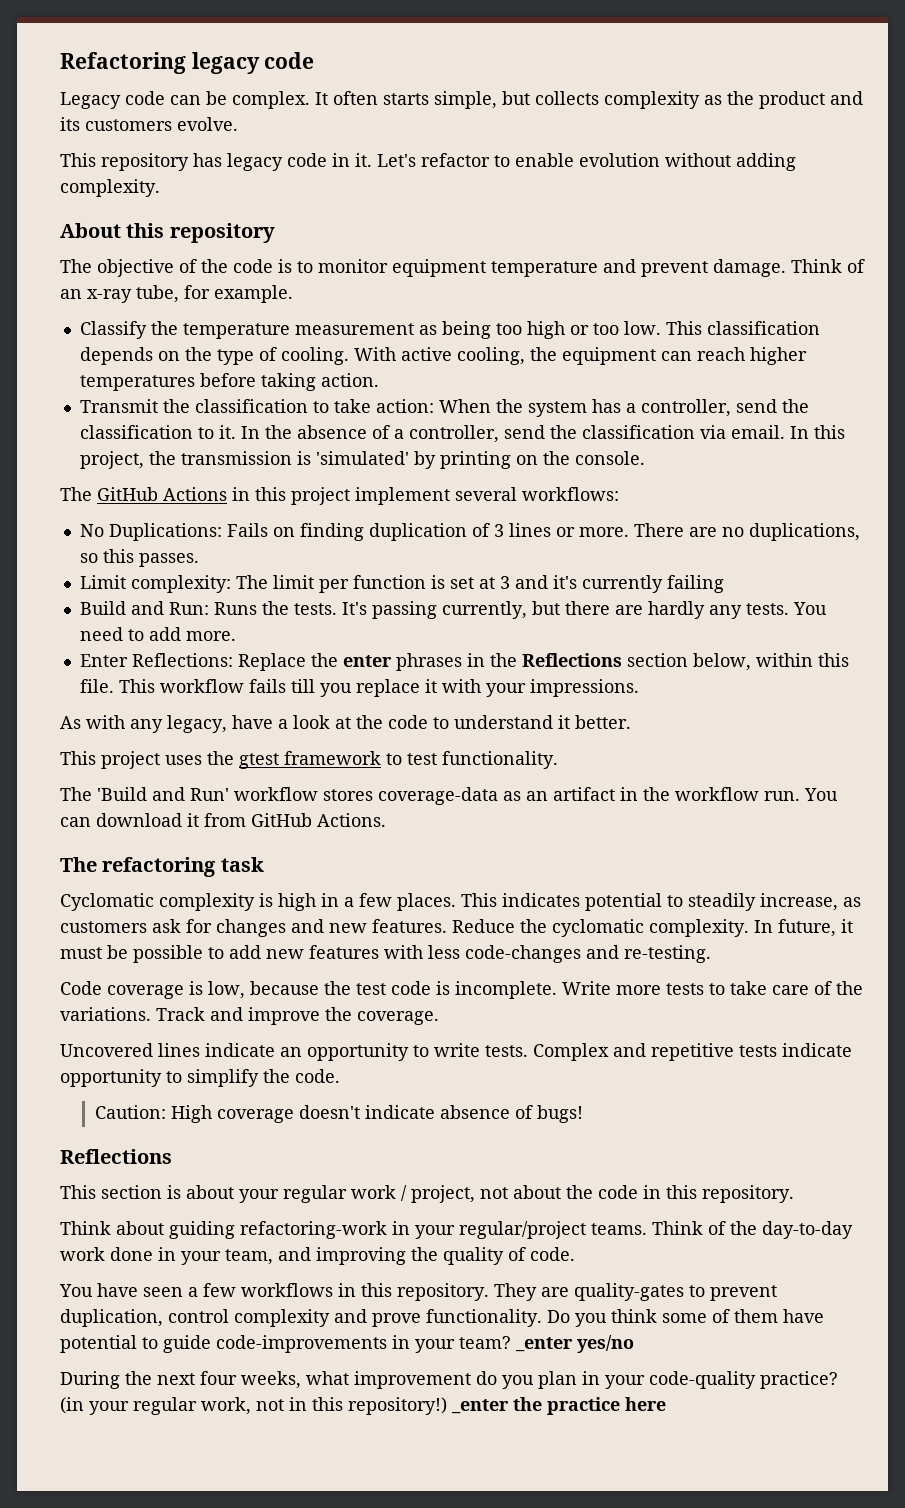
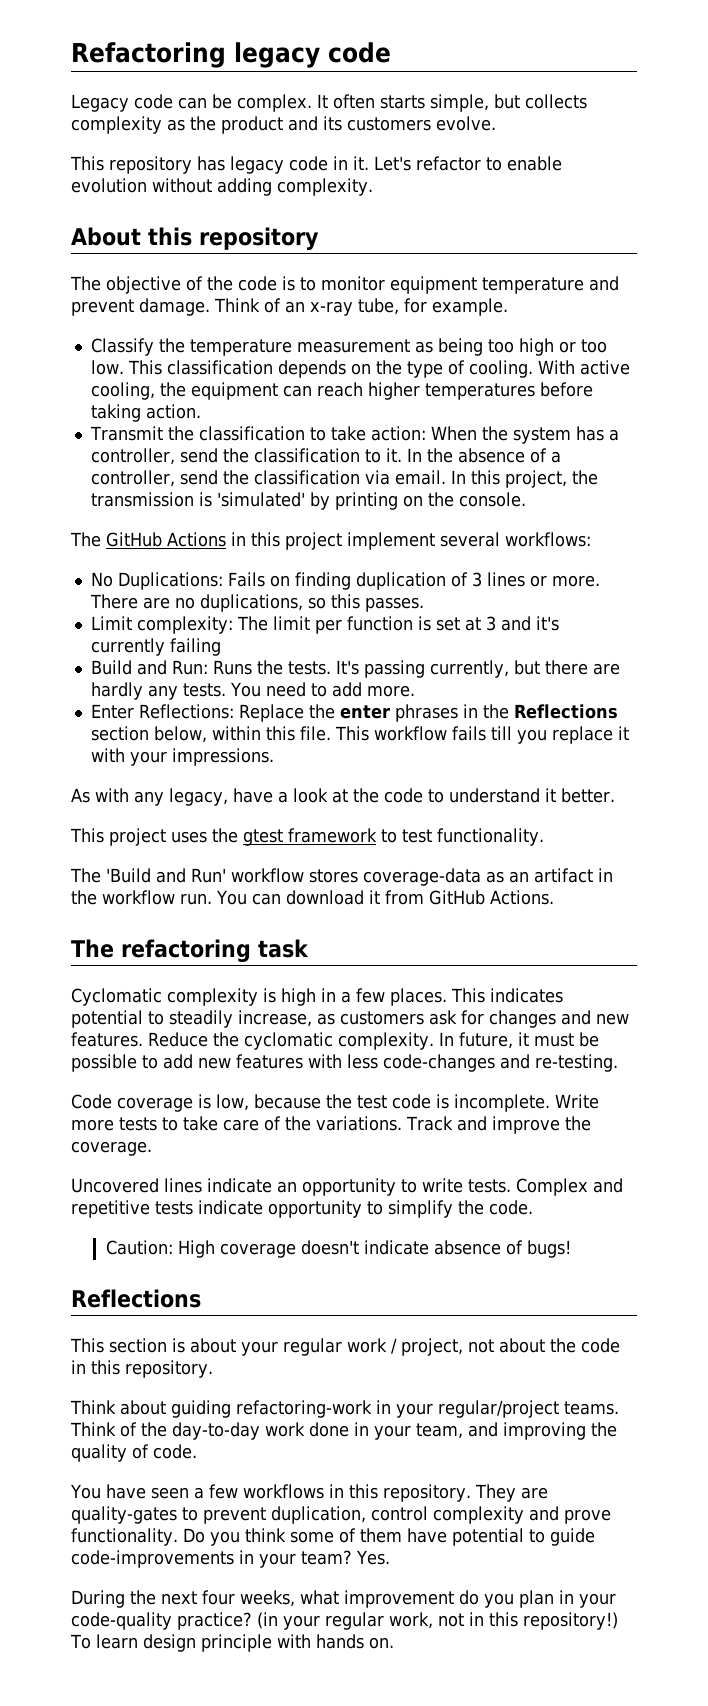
- _enter yes/no
+ Yes.
- _enter the practice here
+ To learn design principle with hands on.

